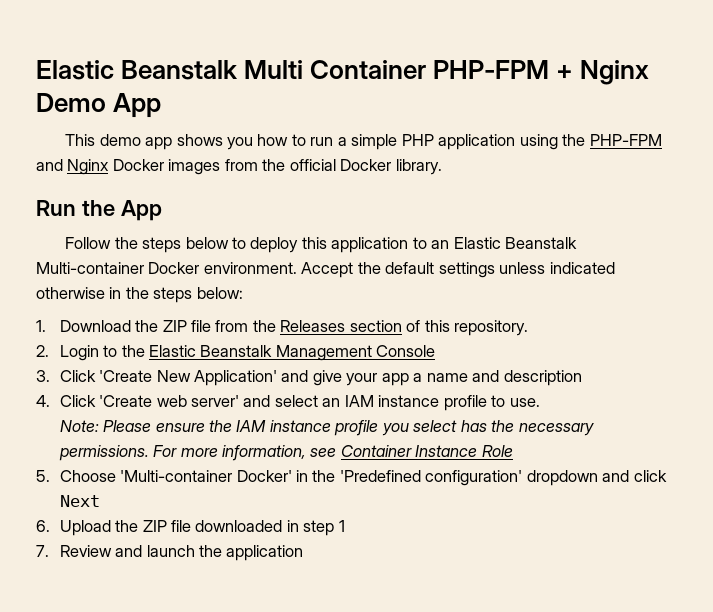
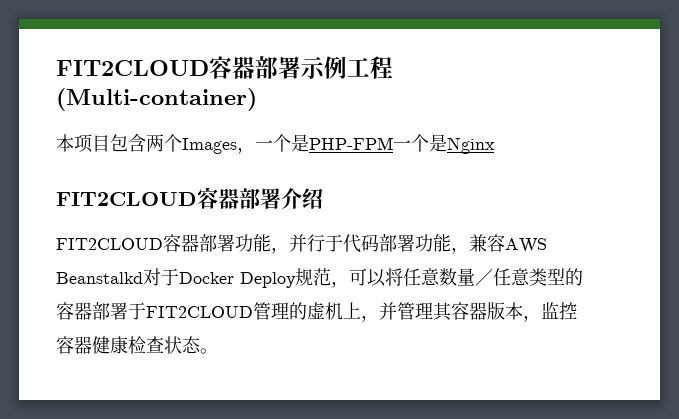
- Elastic Beanstalk Multi Container PHP-FPM + Nginx Demo App
- This demo app shows you how to run a simple PHP application using the PHP-FPM and Nginx Docker images from the official Docker library.
- Run the App
- Follow the steps below to deploy this application to an Elastic Beanstalk Multi-container Docker environment. Accept the default settings unless indicated otherwise in the steps below:
- 1. Download the ZIP file from the Releases section of this repository.
- 2. Login to the Elastic Beanstalk Management Console
- 3. Click 'Create New Application' and give your app a name and description
- 4. Click 'Create web server' and select an IAM instance profile to use.
- Note: Please ensure the IAM instance profile you select has the necessary permissions. For more information, see Container Instance Role
- 5. Choose 'Multi-container Docker' in the 'Predefined configuration' dropdown and click Next
- 6. Upload the ZIP file downloaded in step 1
- 7. Review and launch the application
+ FIT2CLOUD容器部署示例工程(Multi-container)
+ 本项目包含两个Images，一个是PHP-FPM一个是Nginx
+ FIT2CLOUD容器部署介绍
+ FIT2CLOUD容器部署功能，并行于代码部署功能，兼容AWS Beanstalkd对于Docker Deploy规范，可以将任意数量／任意类型的容器部署于FIT2CLOUD管理的虚机上，并管理其容器版本，监控容器健康检查状态。

